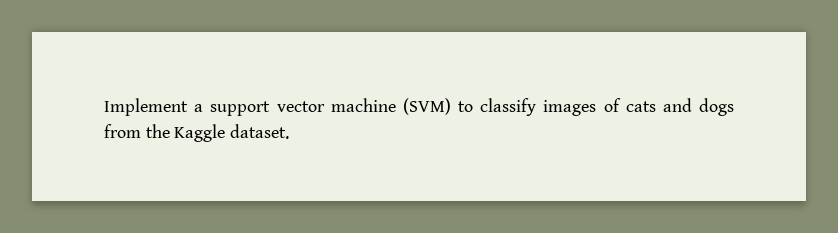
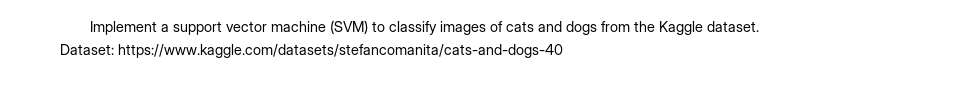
+ Dataset: https://www.kaggle.com/datasets/stefancomanita/cats-and-dogs-40

